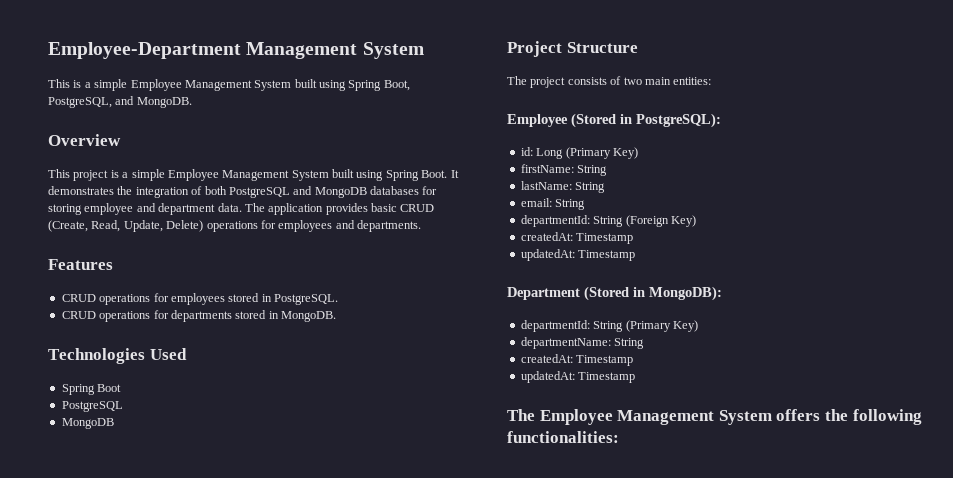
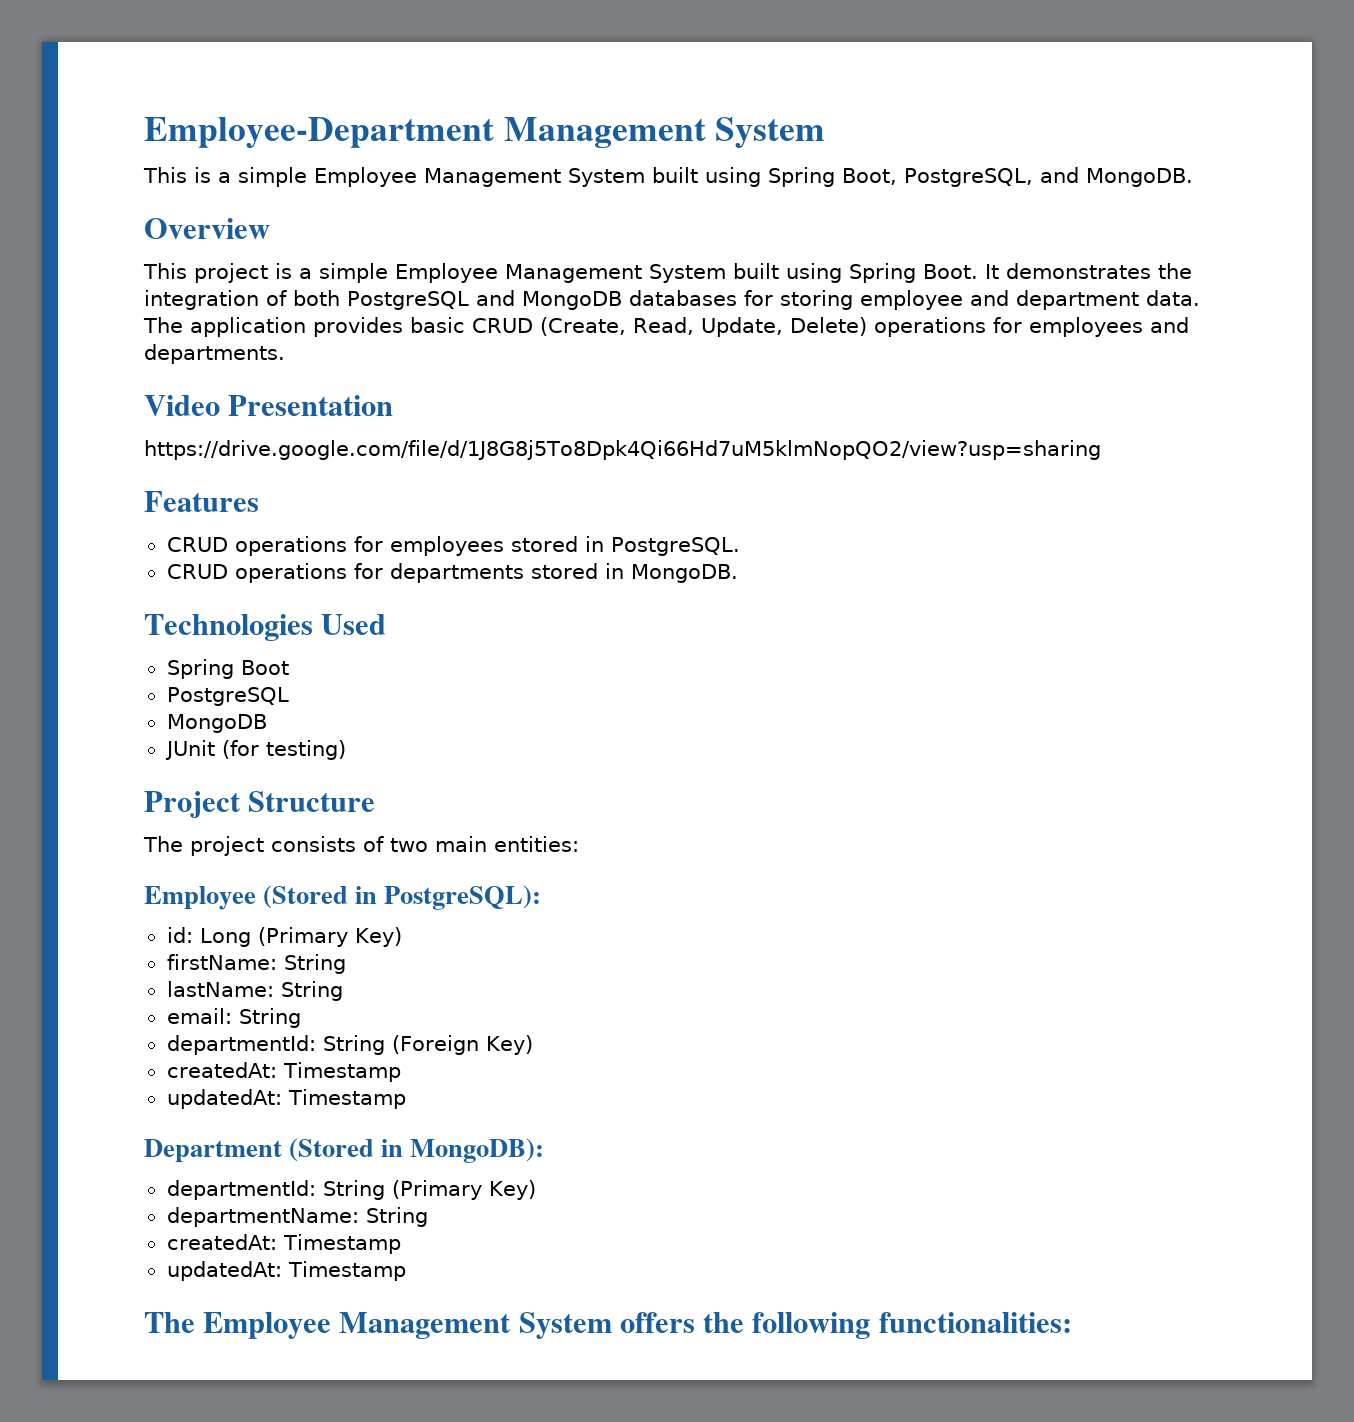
+ Video Presentation
+ https://drive.google.com/file/d/1J8G8j5To8Dpk4Qi66Hd7uM5klmNopQO2/view?usp=sharing
+ JUnit (for testing)

